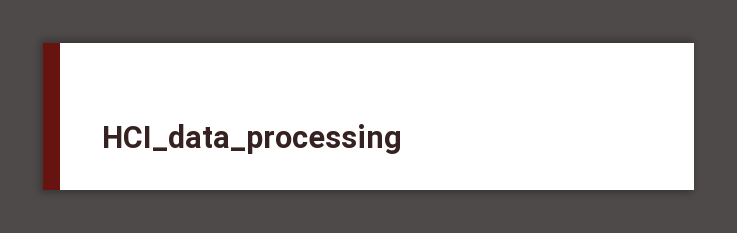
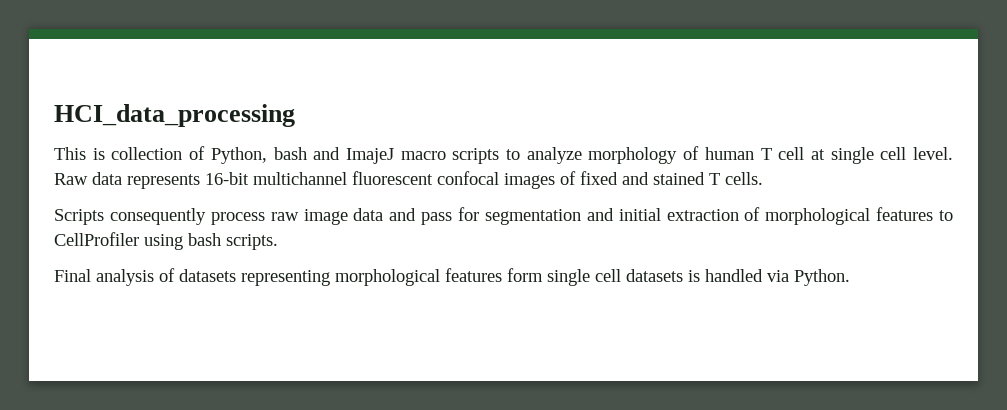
+ This is collection of Python, bash and ImajeJ macro scripts to analyze morphology of human T cell at single cell level. Raw data represents 16-bit multichannel fluorescent confocal images of fixed and stained T cells.
+ Scripts consequently process raw image data and pass for segmentation and initial extraction of morphological features to CellProfiler using bash scripts.
+ Final analysis of datasets representing morphological features form single cell datasets is handled via Python.

